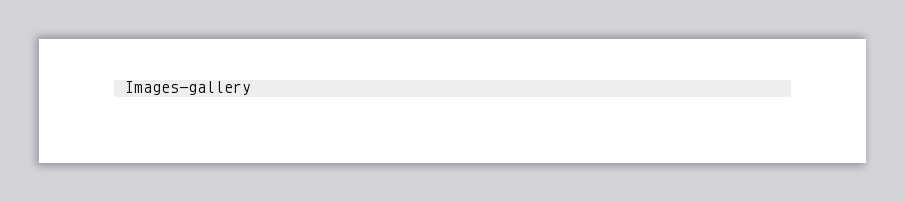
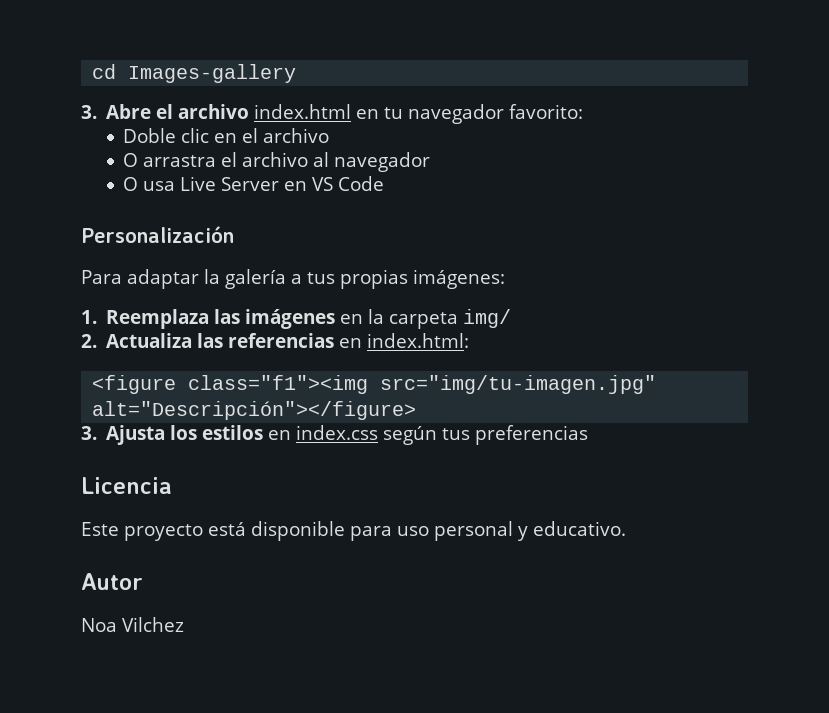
- Images-gallery
+ cd Images-gallery
+ 3. Abre el archivo index.html en tu navegador favorito:
+ Doble clic en el archivo
+ O arrastra el archivo al navegador
+ O usa Live Server en VS Code
+ Personalización
+ Para adaptar la galería a tus propias imágenes:
+ 1. Reemplaza las imágenes en la carpeta img/
+ 2. Actualiza las referencias en index.html:
+ <figure class="f1"><img src="img/tu-imagen.jpg" alt="Descripción"></figure>
+ 3. Ajusta los estilos en index.css según tus preferencias
+ Licencia
+ Este proyecto está disponible para uso personal y educativo.
+ Autor
+ Noa Vilchez

